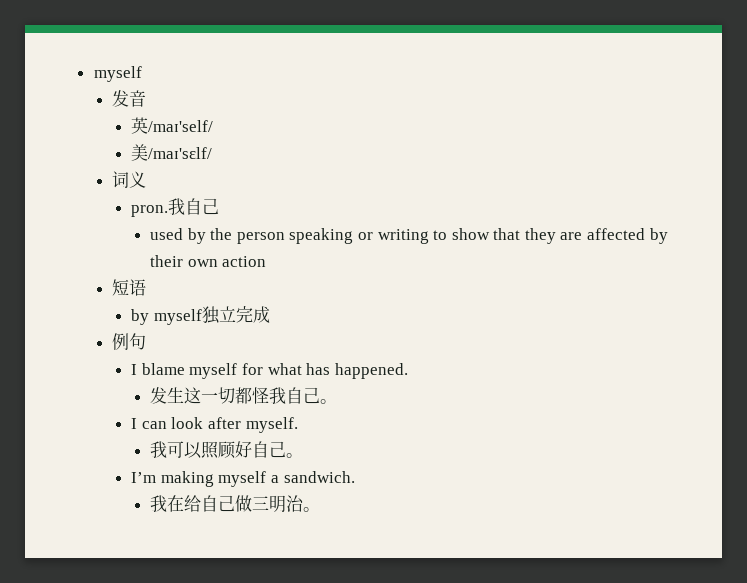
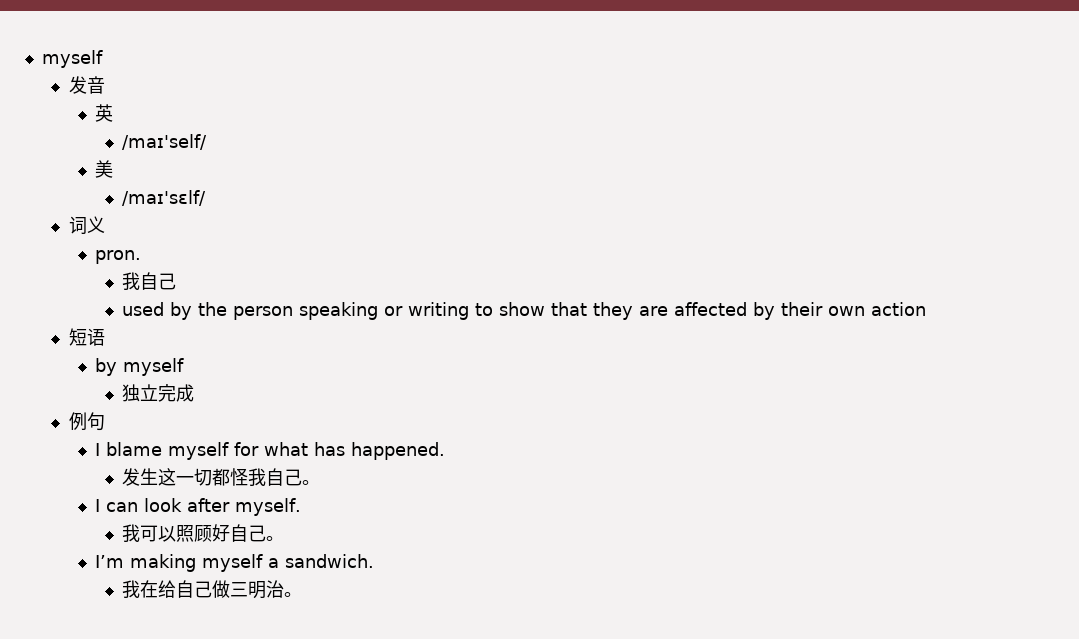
- 英/maɪ'self/
+ 英
+ /maɪ'self/
- 美/maɪ'sɛlf/
+ 美
+ /maɪ'sɛlf/
- pron.我自己
+ pron.
+ 我自己
- by myself独立完成
+ by myself
+ 独立完成

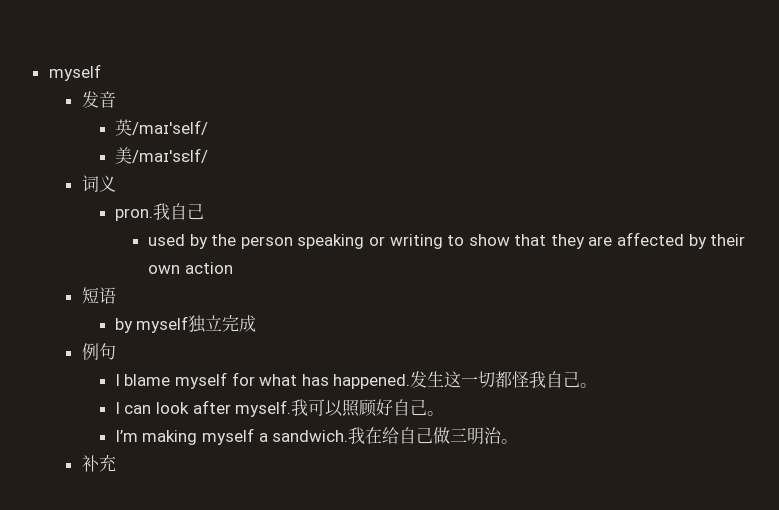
- 英
- /maɪ'self/
+ 英/maɪ'self/
- 美
- /maɪ'sɛlf/
+ 美/maɪ'sɛlf/
- pron.
- 我自己
+ pron.我自己
- by myself
- 独立完成
+ by myself独立完成
- I blame myself for what has happened.
- 发生这一切都怪我自己。
+ I blame myself for what has happened.发生这一切都怪我自己。
- I can look after myself.
- 我可以照顾好自己。
+ I can look after myself.我可以照顾好自己。
- I’m making myself a sandwich.
- 我在给自己做三明治。
+ I’m making myself a sandwich.我在给自己做三明治。
+ 补充

